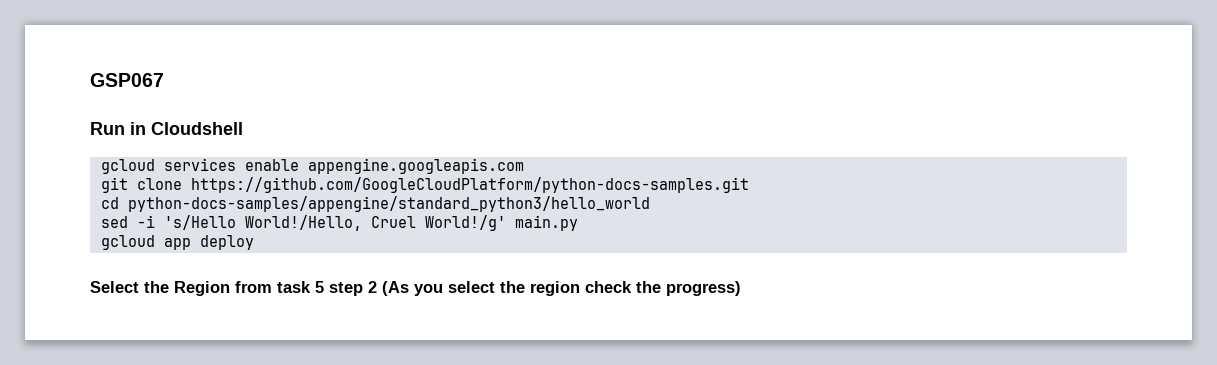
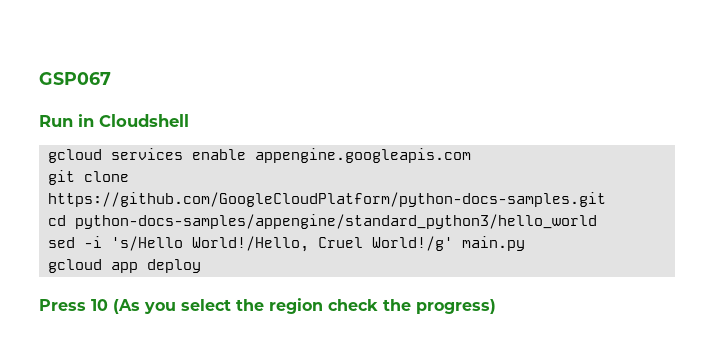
- Select the Region from task 5 step 2 (As you select the region check the progress)
+ Press 10 (As you select the region check the progress)

